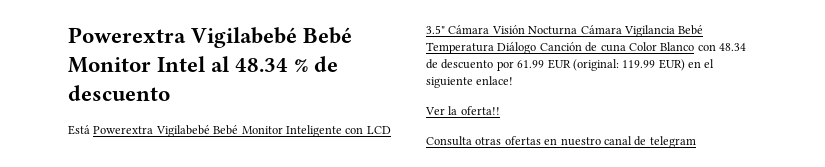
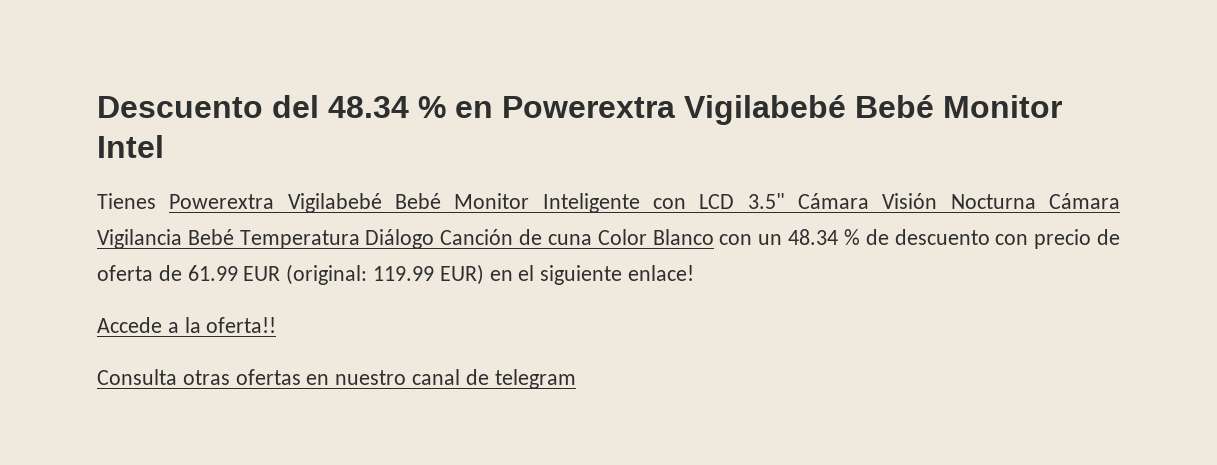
- Powerextra Vigilabebé Bebé Monitor Intel al 48.34 % de descuento
- Está Powerextra Vigilabebé Bebé Monitor Inteligente con LCD 3.5" Cámara Visión Nocturna Cámara Vigilancia Bebé Temperatura Diálogo Canción de cuna Color Blanco con 48.34 de descuento por 61.99 EUR (original: 119.99 EUR) en el siguiente enlace!
+ Descuento del 48.34 % en Powerextra Vigilabebé Bebé Monitor Intel
+ Tienes Powerextra Vigilabebé Bebé Monitor Inteligente con LCD 3.5" Cámara Visión Nocturna Cámara Vigilancia Bebé Temperatura Diálogo Canción de cuna Color Blanco con un 48.34 % de descuento con precio de oferta de 61.99 EUR (original: 119.99 EUR) en el siguiente enlace!
- Ver la oferta!!
+ Accede a la oferta!!

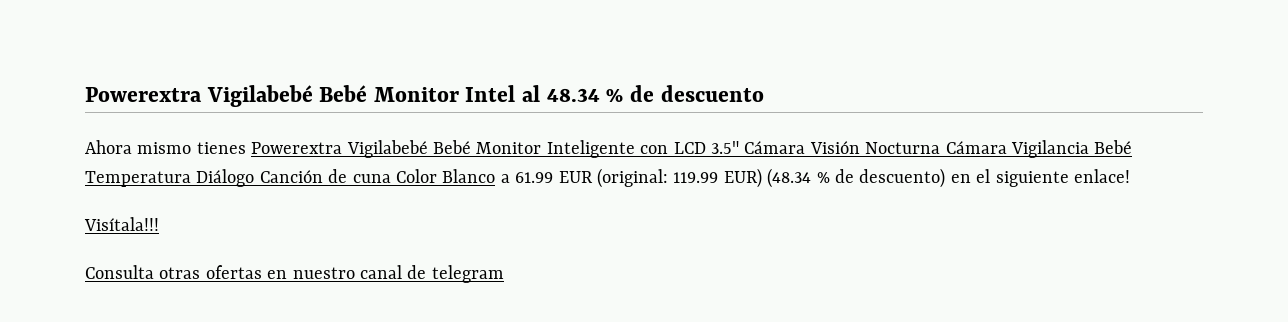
- Descuento del 48.34 % en Powerextra Vigilabebé Bebé Monitor Intel
- Tienes Powerextra Vigilabebé Bebé Monitor Inteligente con LCD 3.5" Cámara Visión Nocturna Cámara Vigilancia Bebé Temperatura Diálogo Canción de cuna Color Blanco con un 48.34 % de descuento con precio de oferta de 61.99 EUR (original: 119.99 EUR) en el siguiente enlace!
+ Powerextra Vigilabebé Bebé Monitor Intel al 48.34 % de descuento
+ Ahora mismo tienes Powerextra Vigilabebé Bebé Monitor Inteligente con LCD 3.5" Cámara Visión Nocturna Cámara Vigilancia Bebé Temperatura Diálogo Canción de cuna Color Blanco a 61.99 EUR (original: 119.99 EUR) (48.34 % de descuento) en el siguiente enlace!
- Accede a la oferta!!
+ Visítala!!!

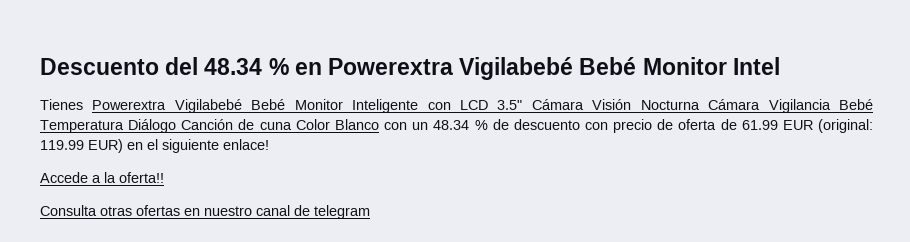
- Powerextra Vigilabebé Bebé Monitor Intel al 48.34 % de descuento
- Ahora mismo tienes Powerextra Vigilabebé Bebé Monitor Inteligente con LCD 3.5" Cámara Visión Nocturna Cámara Vigilancia Bebé Temperatura Diálogo Canción de cuna Color Blanco a 61.99 EUR (original: 119.99 EUR) (48.34 % de descuento) en el siguiente enlace!
+ Descuento del 48.34 % en Powerextra Vigilabebé Bebé Monitor Intel
+ Tienes Powerextra Vigilabebé Bebé Monitor Inteligente con LCD 3.5" Cámara Visión Nocturna Cámara Vigilancia Bebé Temperatura Diálogo Canción de cuna Color Blanco con un 48.34 % de descuento con precio de oferta de 61.99 EUR (original: 119.99 EUR) en el siguiente enlace!
- Visítala!!!
+ Accede a la oferta!!

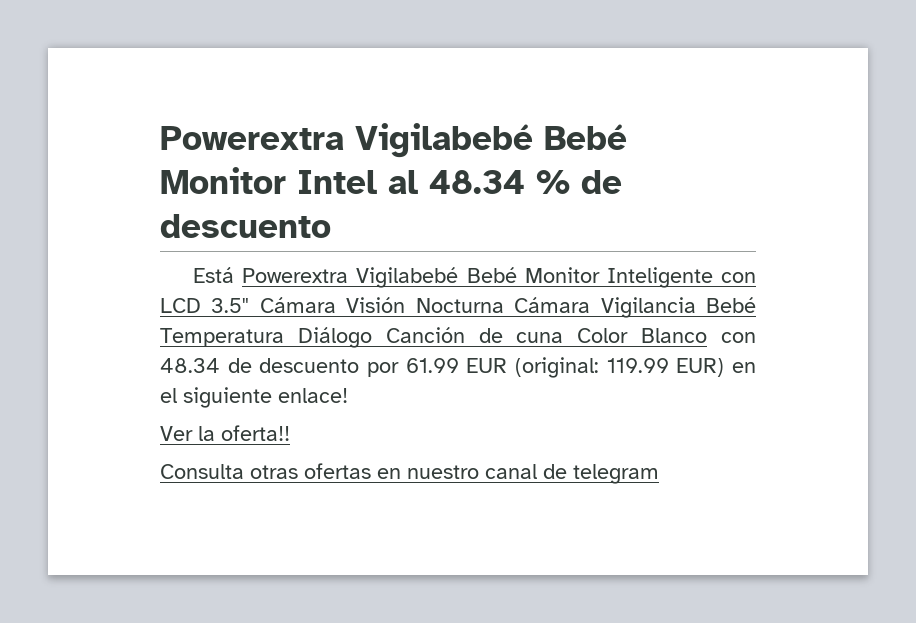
- Descuento del 48.34 % en Powerextra Vigilabebé Bebé Monitor Intel
- Tienes Powerextra Vigilabebé Bebé Monitor Inteligente con LCD 3.5" Cámara Visión Nocturna Cámara Vigilancia Bebé Temperatura Diálogo Canción de cuna Color Blanco con un 48.34 % de descuento con precio de oferta de 61.99 EUR (original: 119.99 EUR) en el siguiente enlace!
+ Powerextra Vigilabebé Bebé Monitor Intel al 48.34 % de descuento
+ Está Powerextra Vigilabebé Bebé Monitor Inteligente con LCD 3.5" Cámara Visión Nocturna Cámara Vigilancia Bebé Temperatura Diálogo Canción de cuna Color Blanco con 48.34 de descuento por 61.99 EUR (original: 119.99 EUR) en el siguiente enlace!
- Accede a la oferta!!
+ Ver la oferta!!

